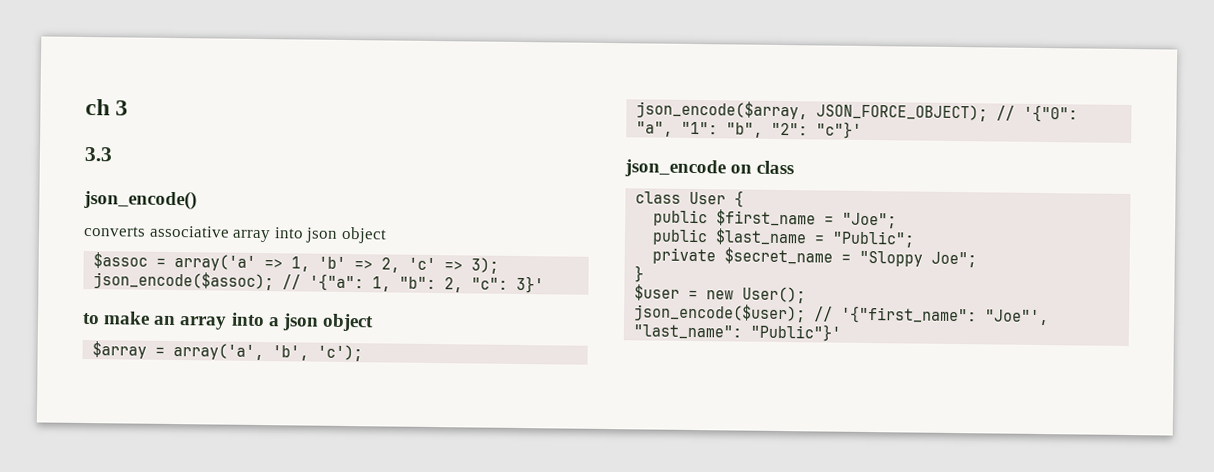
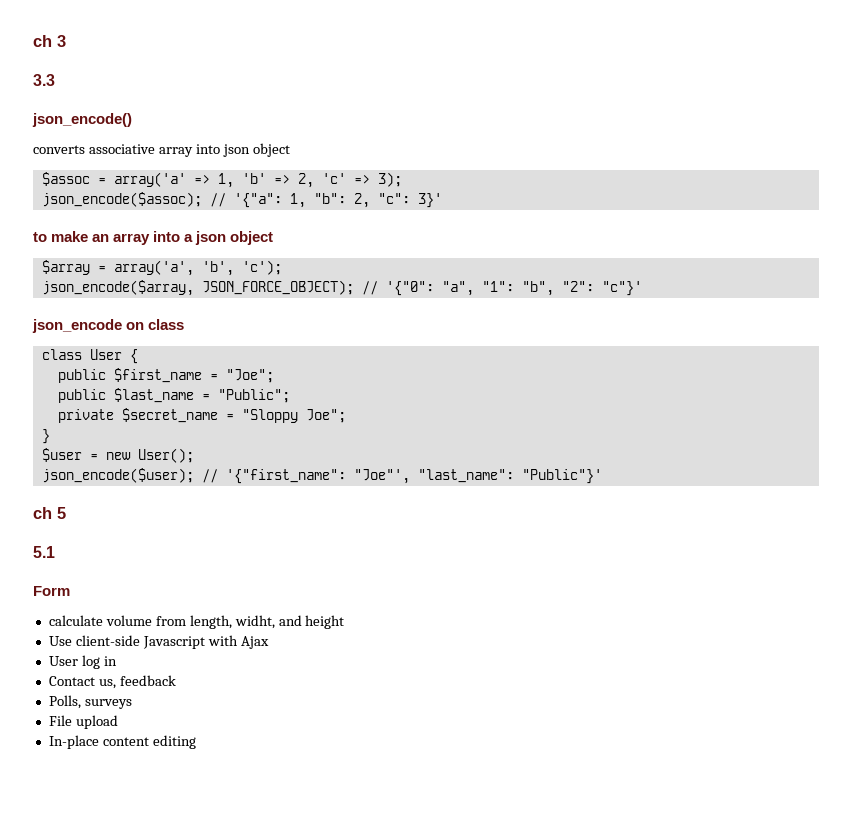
+ ch 5
+ 5.1
+ Form
+ calculate volume from length, widht, and height
+ Use client-side Javascript with Ajax
+ User log in
+ Contact us, feedback
+ Polls, surveys
+ File upload
+ In-place content editing

